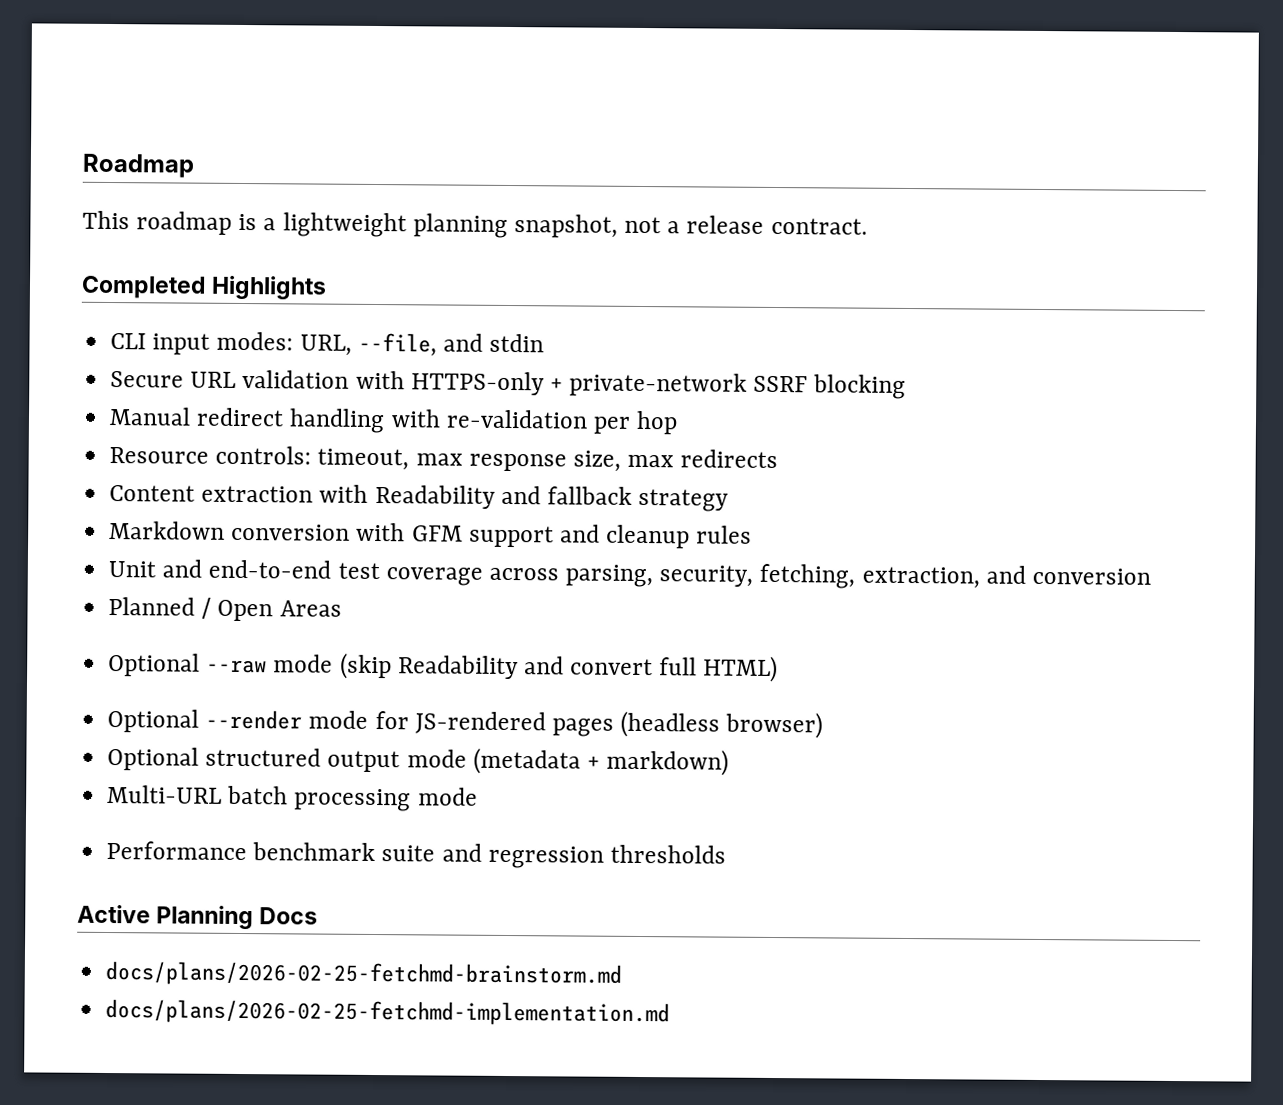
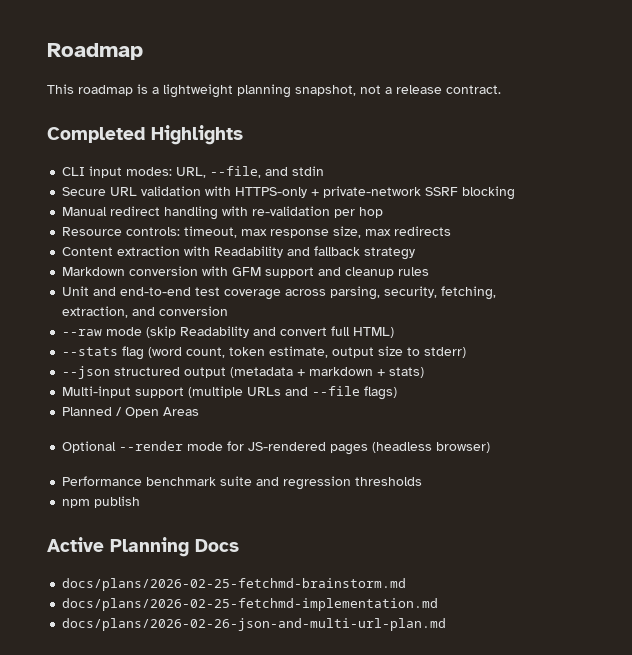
- Planned / Open Areas
- Optional --raw mode (skip Readability and convert full HTML)
+ --raw mode (skip Readability and convert full HTML)
+ --stats flag (word count, token estimate, output size to stderr)
+ --json structured output (metadata + markdown + stats)
+ Multi-input support (multiple URLs and --file flags)
+ Planned / Open Areas
- Optional structured output mode (metadata + markdown)
- Multi-URL batch processing mode
+ npm publish
+ docs/plans/2026-02-26-json-and-multi-url-plan.md

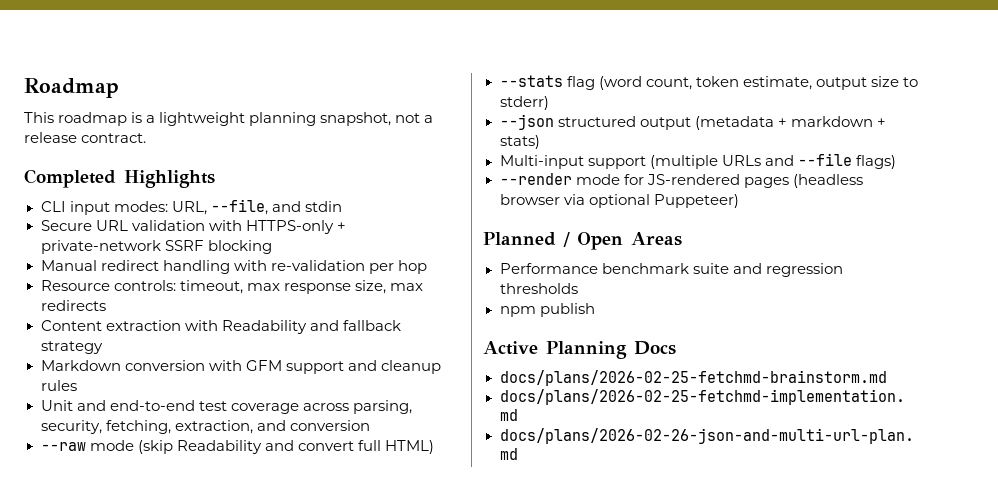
+ --render mode for JS-rendered pages (headless browser via optional Puppeteer)
  Planned / Open Areas
- Optional --render mode for JS-rendered pages (headless browser)

